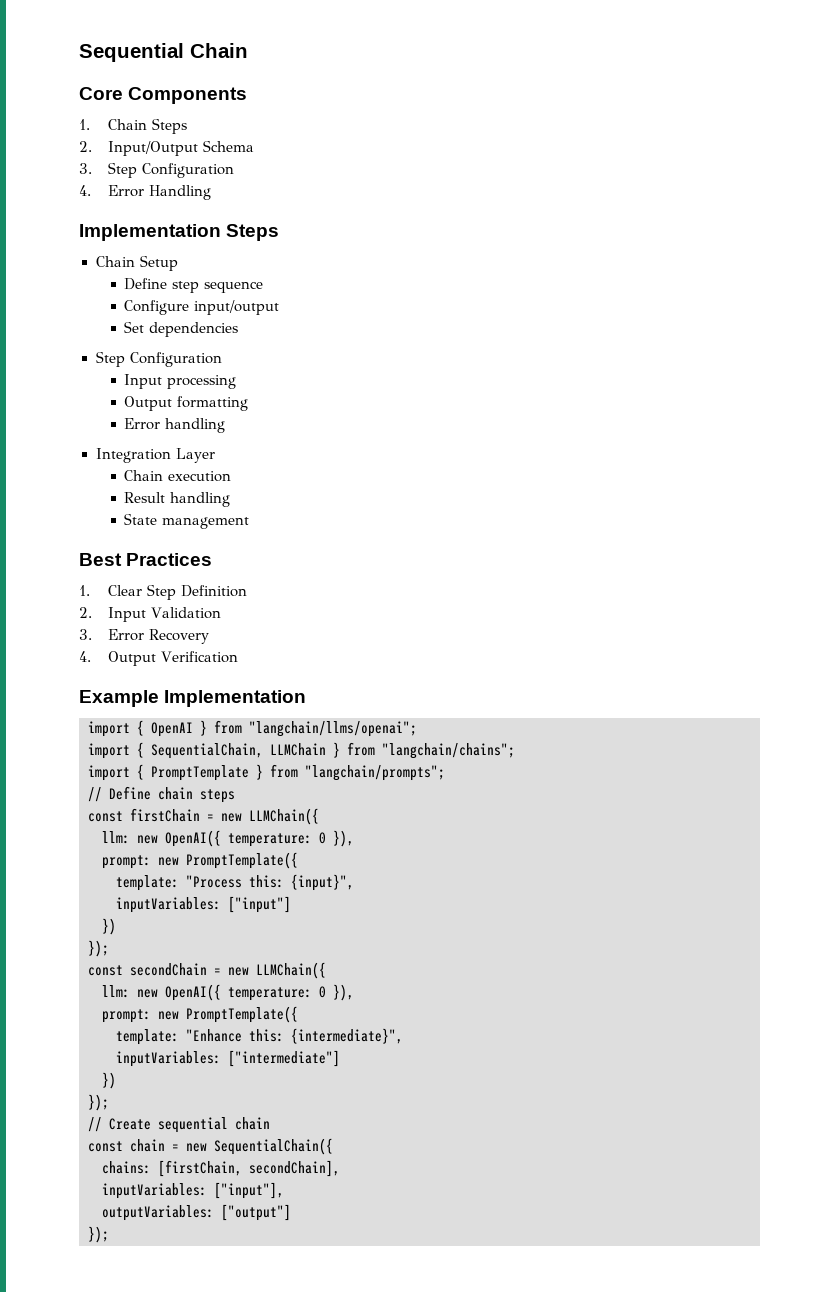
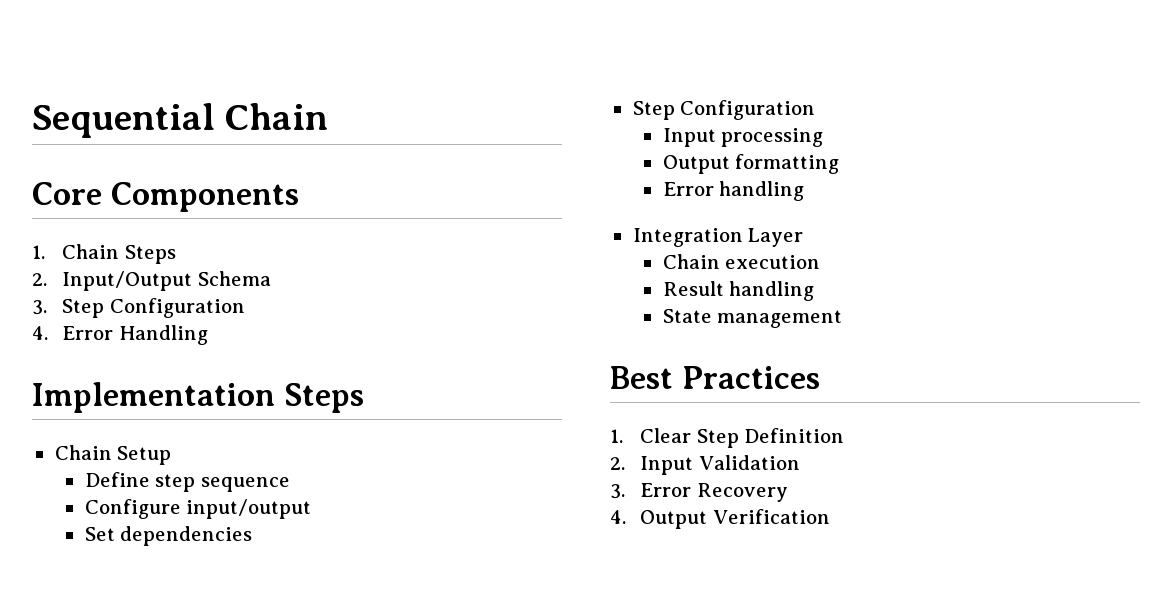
- Example Implementation
- import { OpenAI } from "langchain/llms/openai";
- import { SequentialChain, LLMChain } from "langchain/chains";
- import { PromptTemplate } from "langchain/prompts";
- // Define chain steps
- const firstChain = new LLMChain({
- llm: new OpenAI({ temperature: 0 }),
- prompt: new PromptTemplate({
- template: "Process this: {input}",
- inputVariables: ["input"]
- })
- });
- const secondChain = new LLMChain({
- llm: new OpenAI({ temperature: 0 }),
- prompt: new PromptTemplate({
- template: "Enhance this: {intermediate}",
- inputVariables: ["intermediate"]
- })
- });
- // Create sequential chain
- const chain = new SequentialChain({
- chains: [firstChain, secondChain],
- inputVariables: ["input"],
- outputVariables: ["output"]
- });

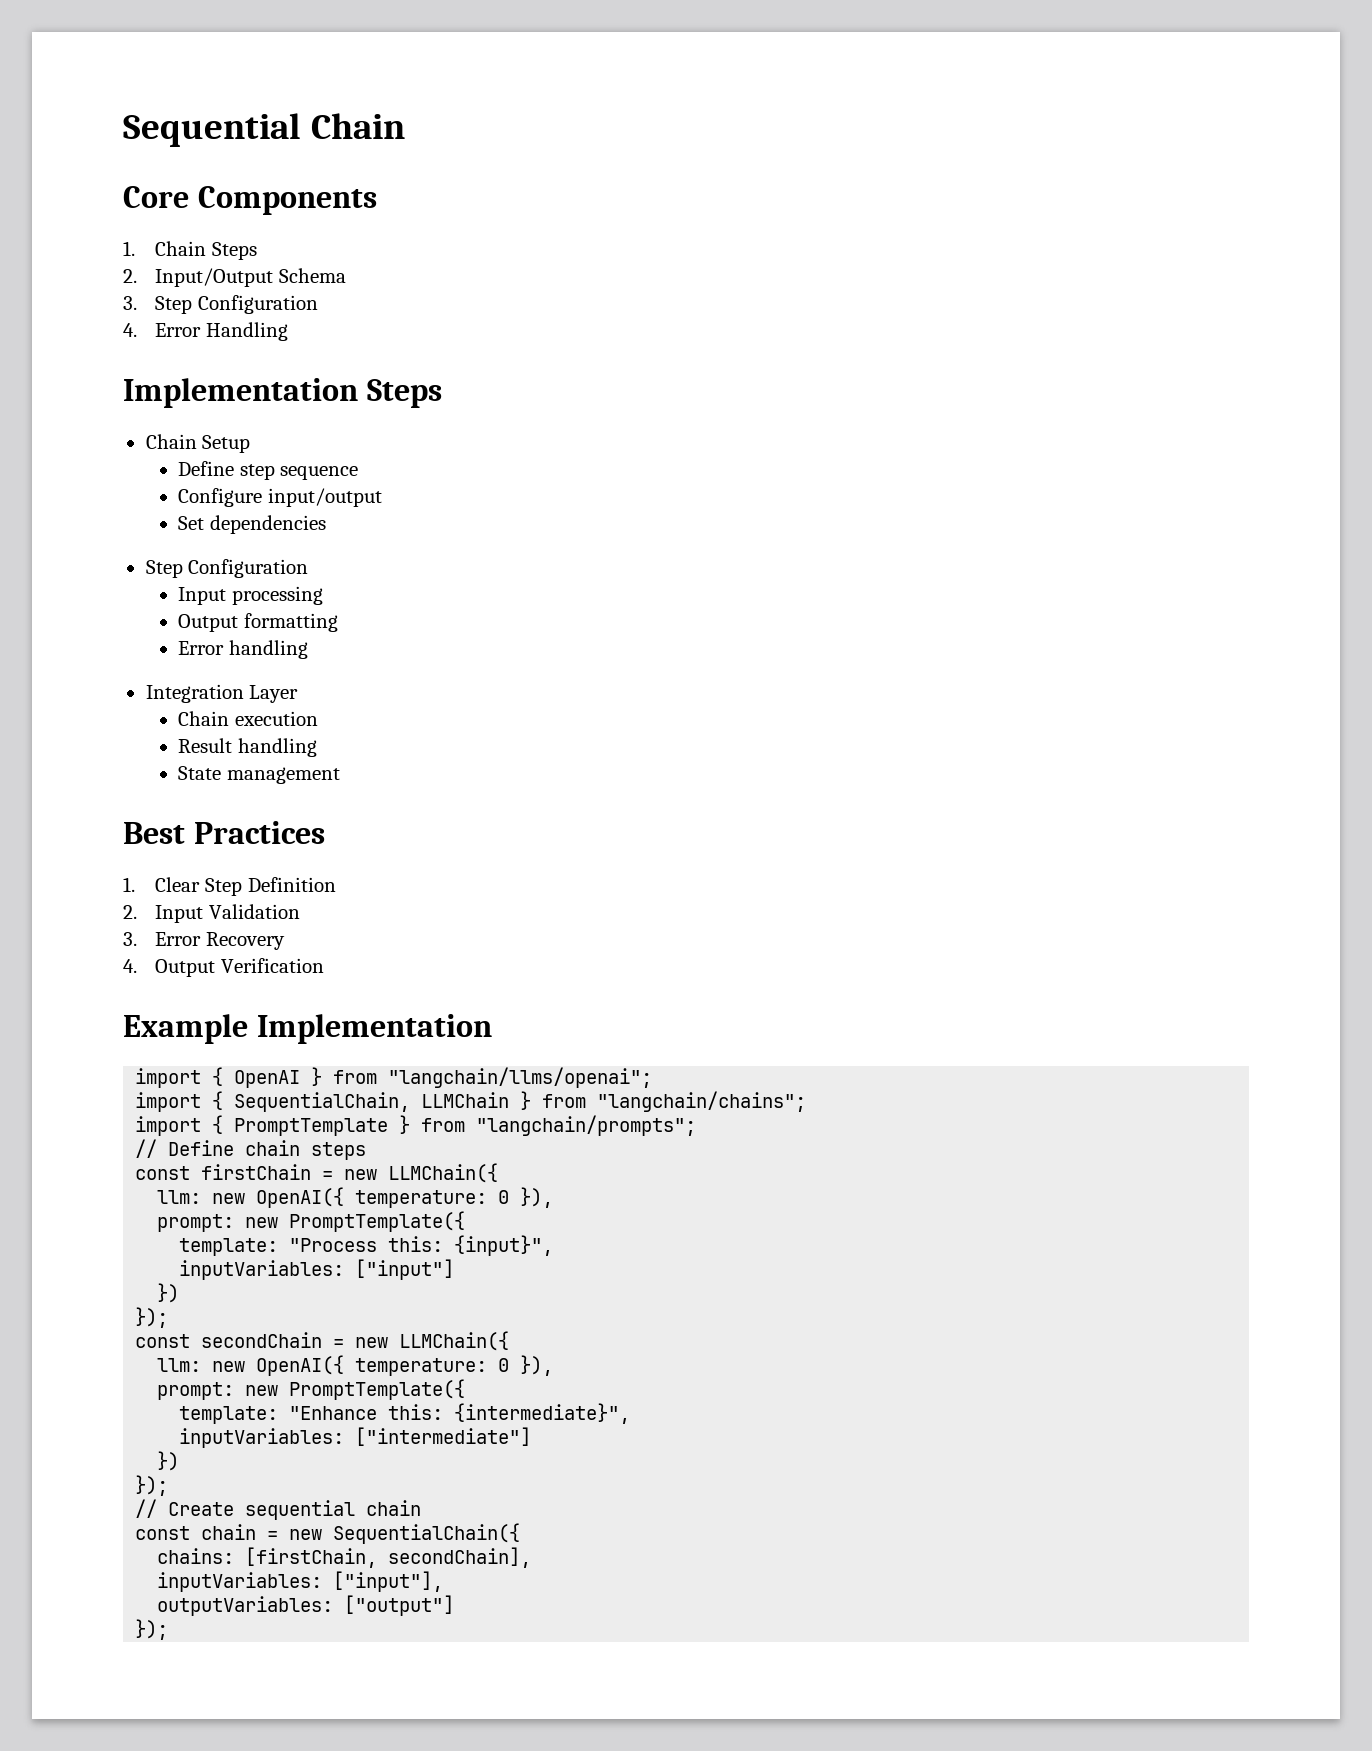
+ Example Implementation
+ import { OpenAI } from "langchain/llms/openai";
+ import { SequentialChain, LLMChain } from "langchain/chains";
+ import { PromptTemplate } from "langchain/prompts";
+ // Define chain steps
+ const firstChain = new LLMChain({
+ llm: new OpenAI({ temperature: 0 }),
+ prompt: new PromptTemplate({
+ template: "Process this: {input}",
+ inputVariables: ["input"]
+ })
+ });
+ const secondChain = new LLMChain({
+ llm: new OpenAI({ temperature: 0 }),
+ prompt: new PromptTemplate({
+ template: "Enhance this: {intermediate}",
+ inputVariables: ["intermediate"]
+ })
+ });
+ // Create sequential chain
+ const chain = new SequentialChain({
+ chains: [firstChain, secondChain],
+ inputVariables: ["input"],
+ outputVariables: ["output"]
+ });

